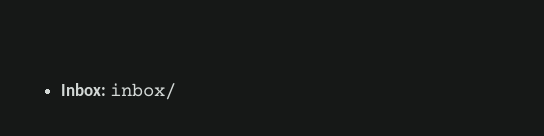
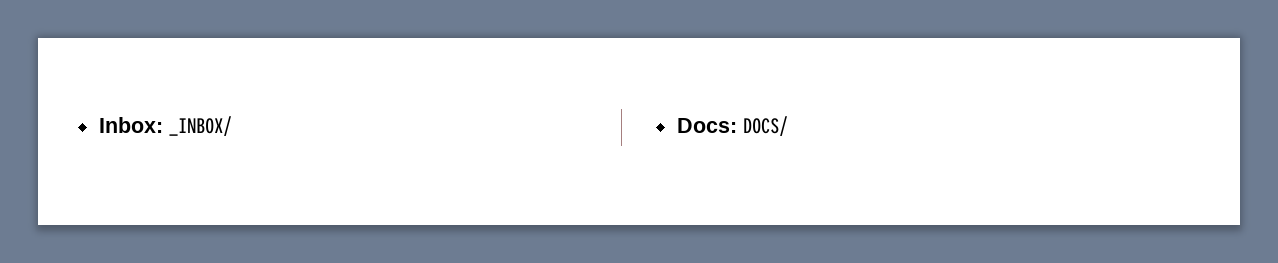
- Inbox: inbox/
+ Inbox: _INBOX/
+ Docs: DOCS/

